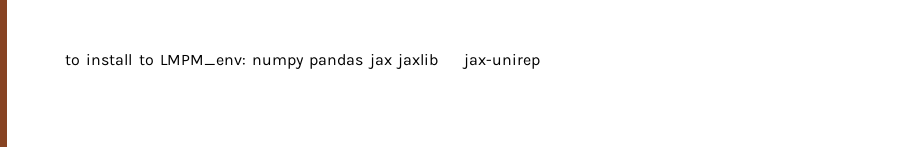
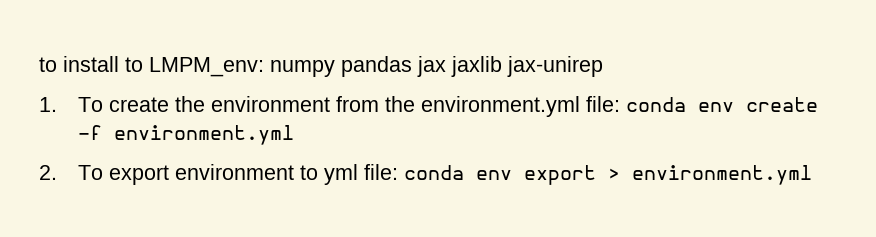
+ 1. To create the environment from the environment.yml file: conda env create -f environment.yml
+ 2. To export environment to yml file: conda env export > environment.yml

